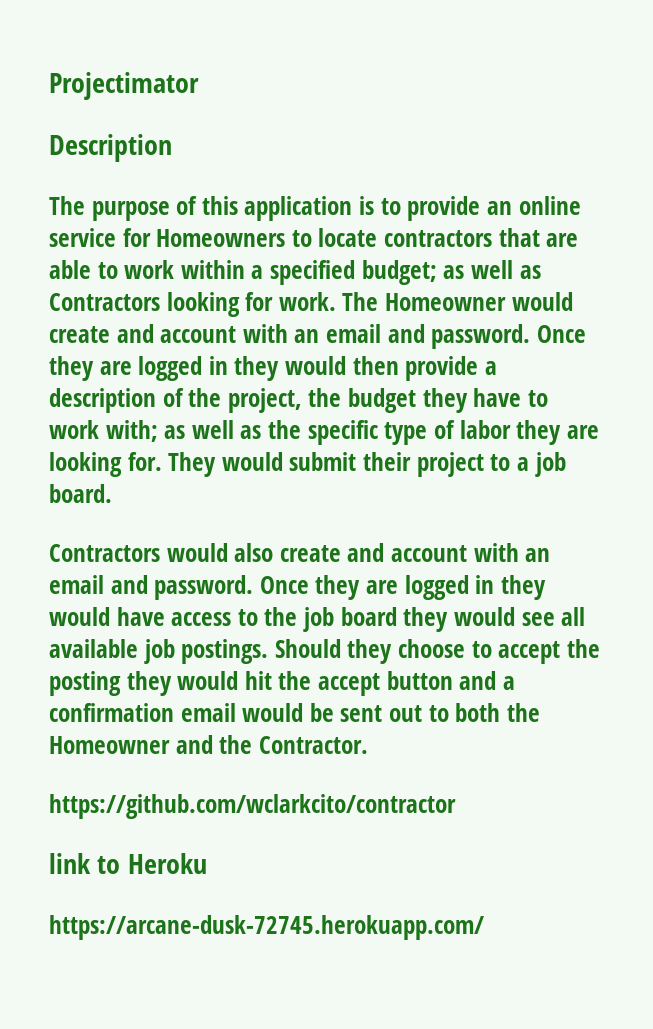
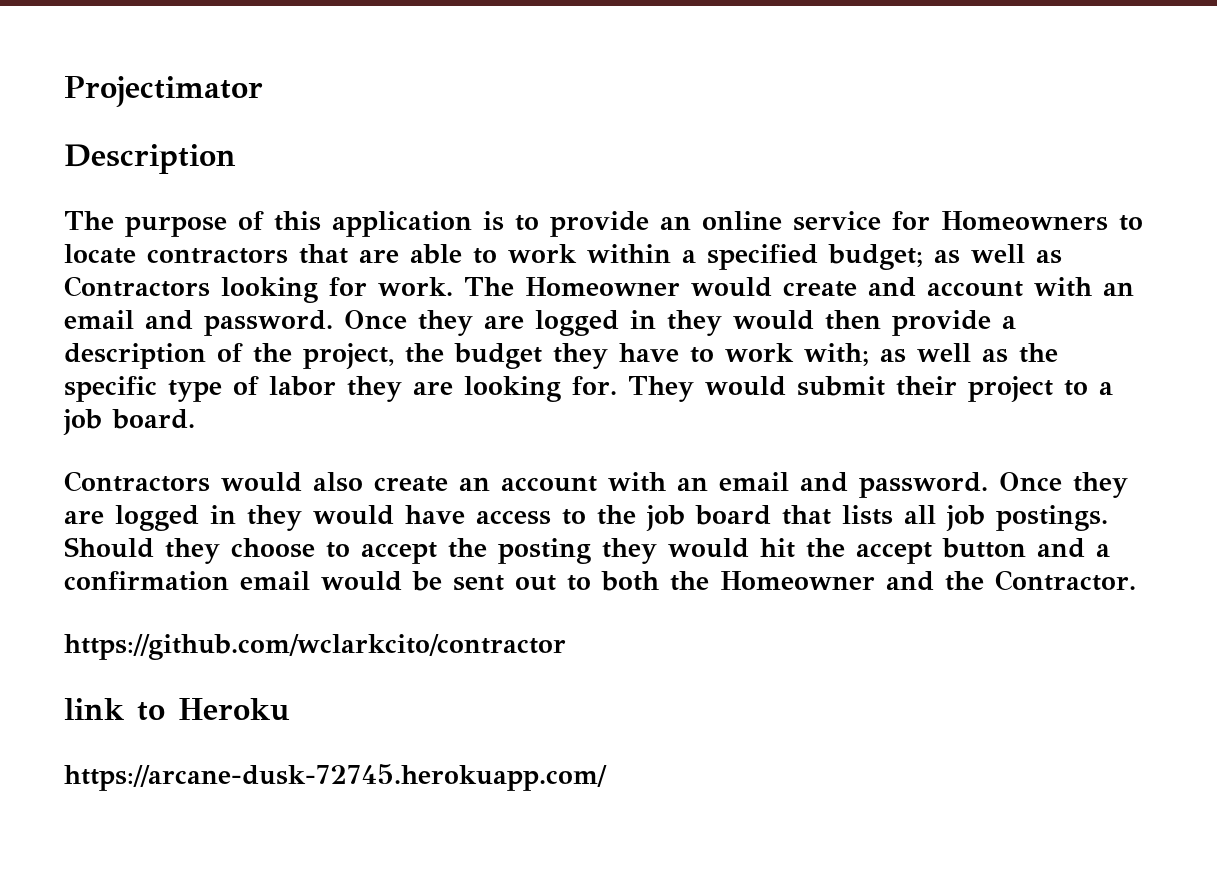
- Contractors would also create and account with an email and password.
+ Contractors would also create an account with an email and password.
- Once they are logged in they would have access to the job board they would see all available job postings.
+ Once they are logged in they would have access to the job board that lists all job postings.

